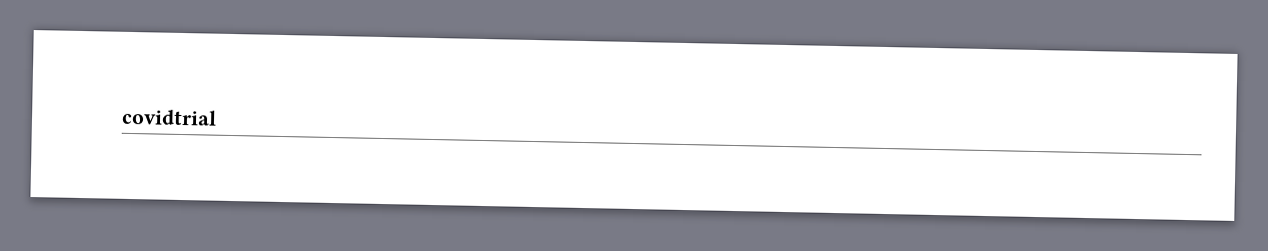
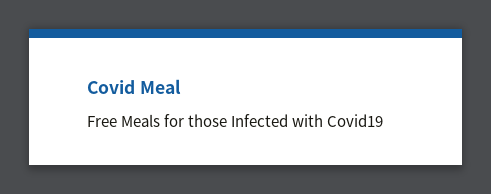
- covidtrial
+ Covid Meal
+ Free Meals for those Infected with Covid19

